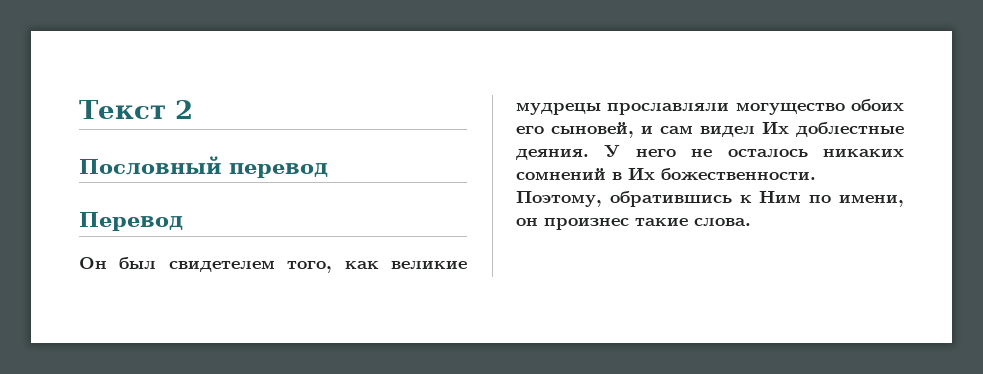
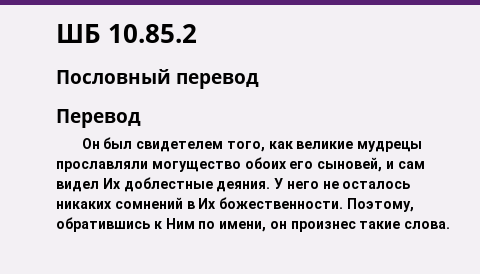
- Текст 2
+ ШБ 10.85.2

